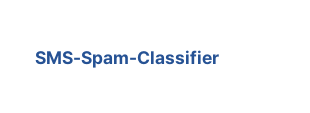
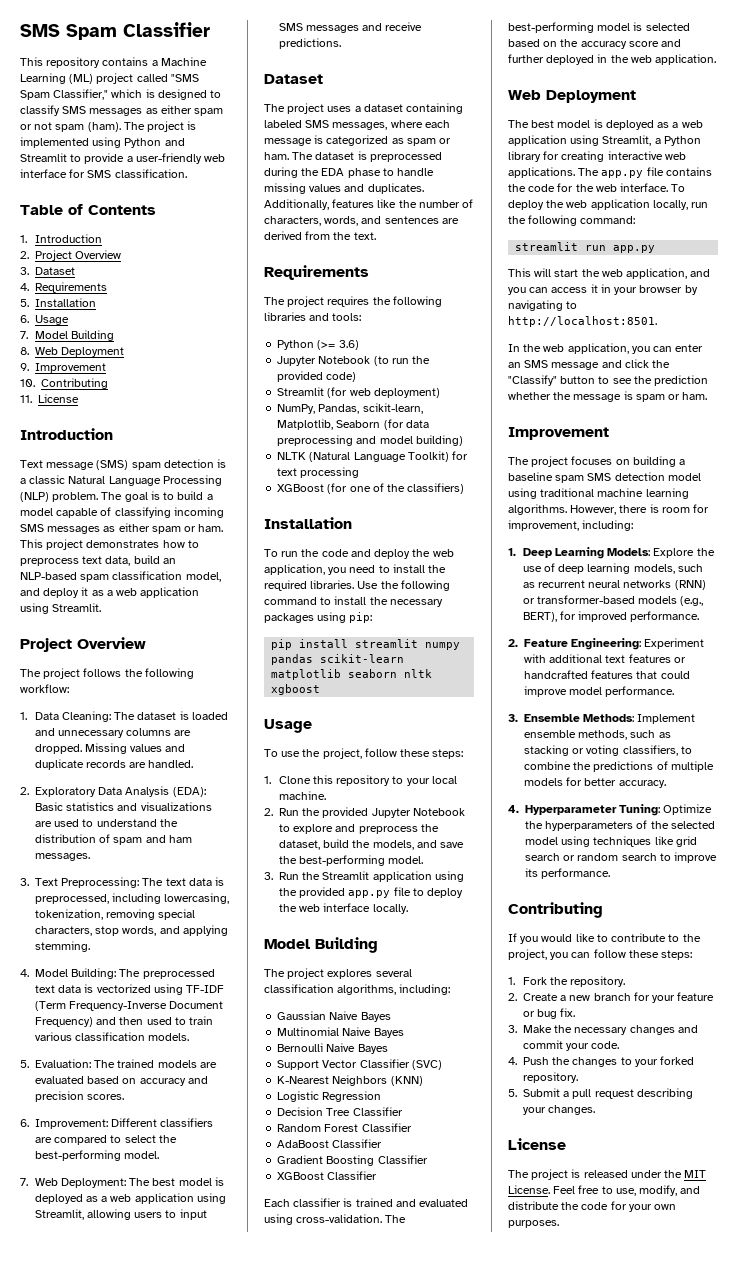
- SMS-Spam-Classifier
+ SMS Spam Classifier
+ This repository contains a Machine Learning (ML) project called "SMS Spam Classifier," which is designed to classify SMS messages as either spam or not spam (ham). The project is implemented using Python and Streamlit to provide a user-friendly web interface for SMS classification.
+ Table of Contents
+ 1. Introduction
+ 2. Project Overview
+ 3. Dataset
+ 4. Requirements
+ 5. Installation
+ 6. Usage
+ 7. Model Building
+ 8. Web Deployment
+ 9. Improvement
+ 10. Contributing
+ 11. License
+ Introduction
+ Text message (SMS) spam detection is a classic Natural Language Processing (NLP) problem. The goal is to build a model capable of classifying incoming SMS messages as either spam or ham. This project demonstrates how to preprocess text data, build an NLP-based spam classification model, and deploy it as a web application using Streamlit.
+ Project Overview
+ The project follows the following workflow:
+ 1. Data Cleaning: The dataset is loaded and unnecessary columns are dropped. Missing values and duplicate records are handled.
+ 2. Exploratory Data Analysis (EDA): Basic statistics and visualizations are used to understand the distribution of spam and ham messages.
+ 3. Text Preprocessing: The text data is preprocessed, including lowercasing, tokenization, removing special characters, stop words, and applying stemming.
+ 4. Model Building: The preprocessed text data is vectorized using TF-IDF (Term Frequency-Inverse Document Frequency) and then used to train various classification models.
+ 5. Evaluation: The trained models are evaluated based on accuracy and precision scores.
+ 6. Improvement: Different classifiers are compared to select the best-performing model.
+ 7. Web Deployment: The best model is deployed as a web application using Streamlit, allowing users to input SMS messages and receive predictions.
+ Dataset
+ The project uses a dataset containing labeled SMS messages, where each message is categorized as spam or ham. The dataset is preprocessed during the EDA phase to handle missing values and duplicates. Additionally, features like the number of characters, words, and sentences are derived from the text.
+ Requirements
+ The project requires the following libraries and tools:
+ Python (>= 3.6)
+ Jupyter Notebook (to run the provided code)
+ Streamlit (for web deployment)
+ NumPy, Pandas, scikit-learn, Matplotlib, Seaborn (for data preprocessing and model building)
+ NLTK (Natural Language Toolkit) for text processing
+ XGBoost (for one of the classifiers)
+ Installation
+ To run the code and deploy the web application, you need to install the required libraries. Use the following command to install the necessary packages using pip:
+ pip install streamlit numpy pandas scikit-learn matplotlib seaborn nltk xgboost
+ Usage
+ To use the project, follow these steps:
+ 1. Clone this repository to your local machine.
+ 2. Run the provided Jupyter Notebook to explore and preprocess the dataset, build the models, and save the best-performing model.
+ 3. Run the Streamlit application using the provided app.py file to deploy the web interface locally.
+ Model Building
+ The project explores several classification algorithms, including:
+ Gaussian Naive Bayes
+ Multinomial Naive Bayes
+ Bernoulli Naive Bayes
+ Support Vector Classifier (SVC)
+ K-Nearest Neighbors (KNN)
+ Logistic Regression
+ Decision Tree Classifier
+ Random Forest Classifier
+ AdaBoost Classifier
+ Gradient Boosting Classifier
+ XGBoost Classifier
+ Each classifier is trained and evaluated using cross-validation. The best-performing model is selected based on the accuracy score and further deployed in the web application.
+ Web Deployment
+ The best model is deployed as a web application using Streamlit, a Python library for creating interactive web applications. The app.py file contains the code for the web interface. To deploy the web application locally, run the following command:
+ streamlit run app.py
+ This will start the web application, and you can access it in your browser by navigating to http://localhost:8501.
+ In the web application, you can enter an SMS message and click the "Classify" button to see the prediction whether the message is spam or ham.
+ Improvement
+ The project focuses on building a baseline spam SMS detection model using traditional machine learning algorithms. However, there is room for improvement, including:
+ 1. Deep Learning Models: Explore the use of deep learning models, such as recurrent neural networks (RNN) or transformer-based models (e.g., BERT), for improved performance.
+ 2. Feature Engineering: Experiment with additional text features or handcrafted features that could improve model performance.
+ 3. Ensemble Methods: Implement ensemble methods, such as stacking or voting classifiers, to combine the predictions of multiple models for better accuracy.
+ 4. Hyperparameter Tuning: Optimize the hyperparameters of the selected model using techniques like grid search or random search to improve its performance.
+ Contributing
+ If you would like to contribute to the project, you can follow these steps:
+ 1. Fork the repository.
+ 2. Create a new branch for your feature or bug fix.
+ 3. Make the necessary changes and commit your code.
+ 4. Push the changes to your forked repository.
+ 5. Submit a pull request describing your changes.
+ License
+ The project is released under the MIT License. Feel free to use, modify, and distribute the code for your own purposes.

